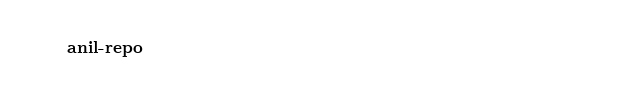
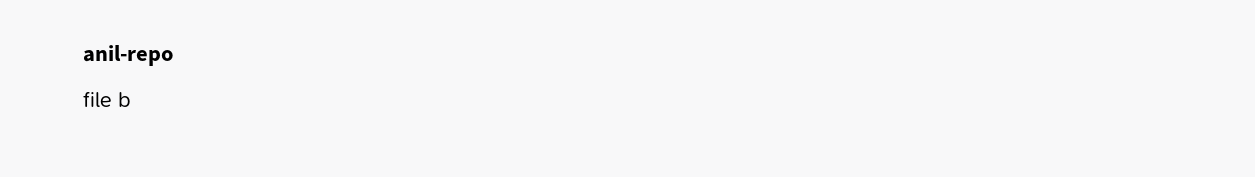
+ file b

